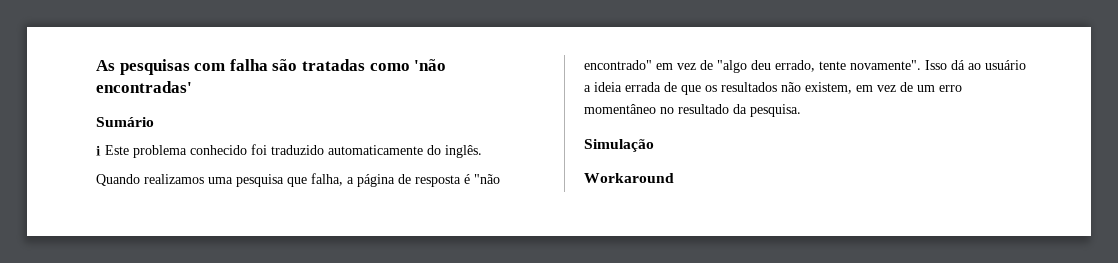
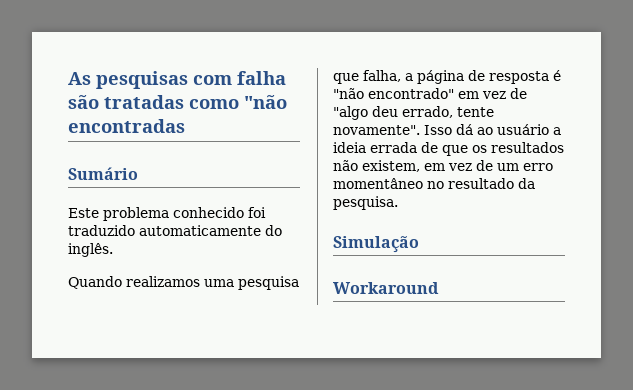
- As pesquisas com falha são tratadas como 'não encontradas'
+ As pesquisas com falha são tratadas como "não encontradas
- ℹ Este problema conhecido foi traduzido automaticamente do inglês.
+ Este problema conhecido foi traduzido automaticamente do inglês.

